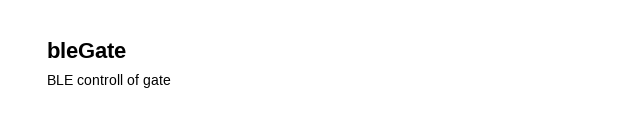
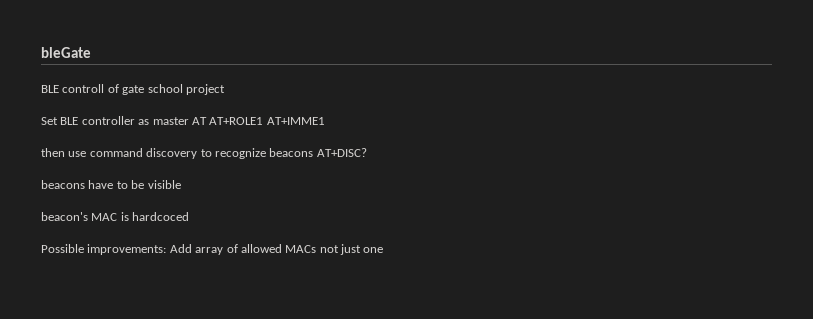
- BLE controll of gate
+ BLE controll of gate school project
+ Set BLE controller as master AT AT+ROLE1 AT+IMME1
+ then use command discovery to recognize beacons AT+DISC?
+ beacons have to be visible
+ beacon's MAC is hardcoced
+ Possible improvements: Add array of allowed MACs not just one

